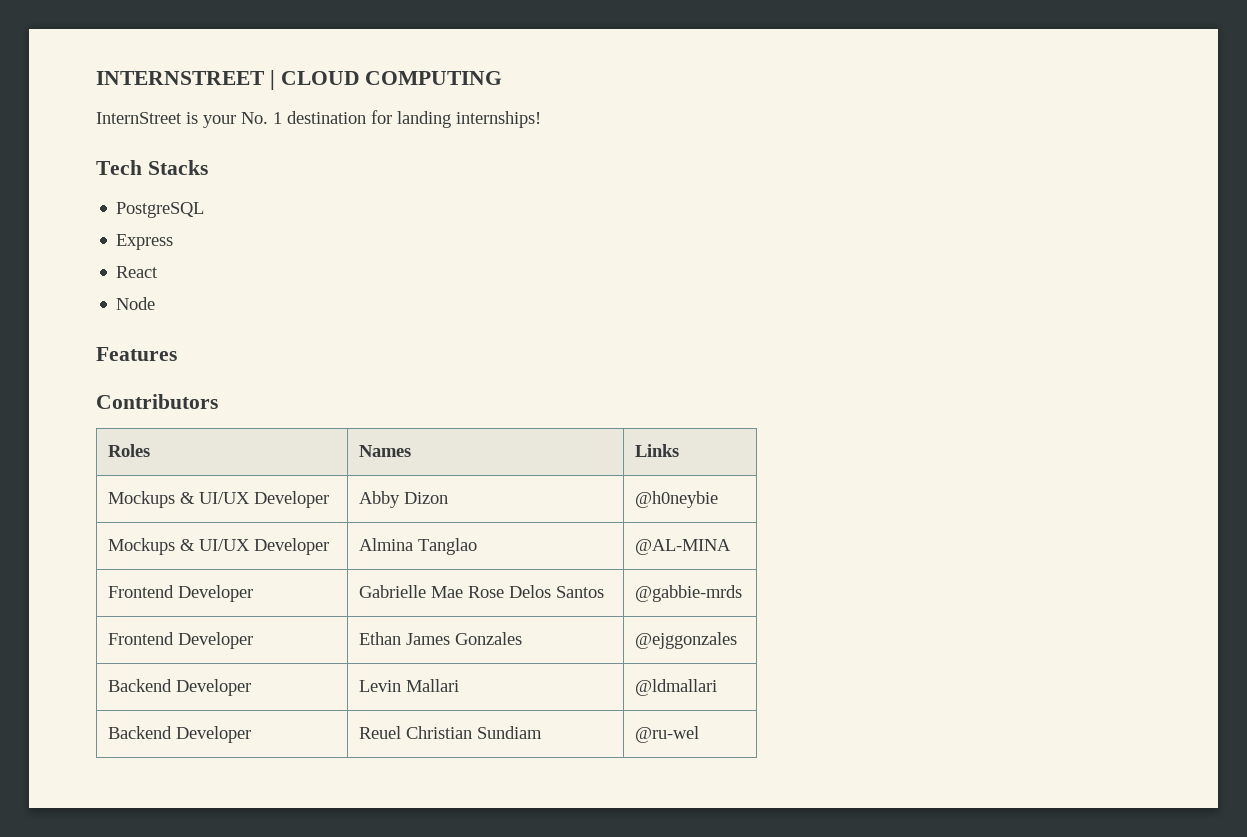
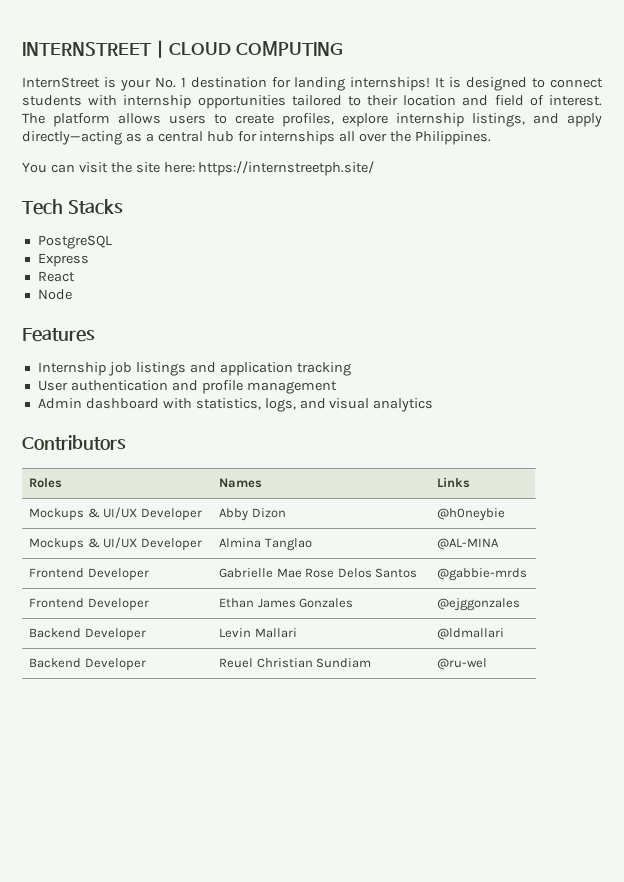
+ It is designed to connect students with internship opportunities tailored to their location and field of interest. The platform allows users to create profiles, explore internship listings, and apply directly—acting as a central hub for internships all over the Philippines.
+ You can visit the site here: https://internstreetph.site/
+ Internship job listings and application tracking
+ User authentication and profile management
+ Admin dashboard with statistics, logs, and visual analytics

